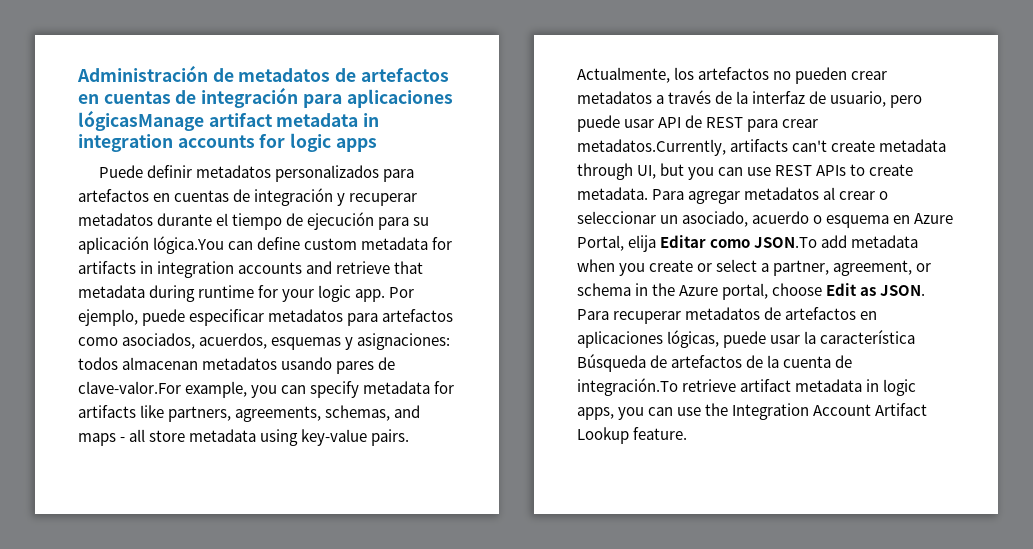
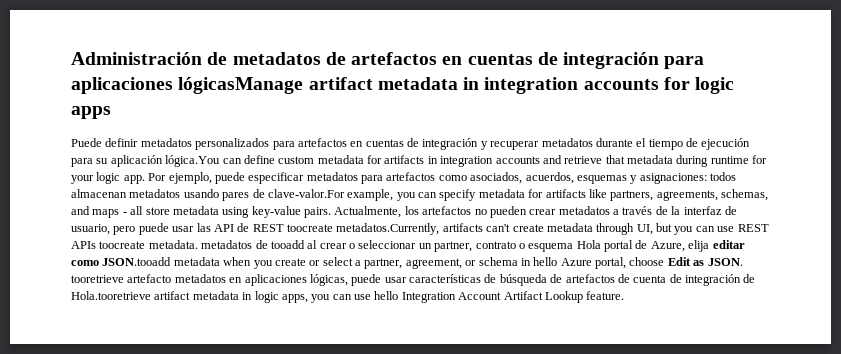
- Actualmente, los artefactos no pueden crear metadatos a través de la interfaz de usuario, pero puede usar API de REST para crear metadatos.Currently, artifacts can't create metadata through UI, but you can use REST APIs to create metadata. Para agregar metadatos al crear o seleccionar un asociado, acuerdo o esquema en Azure Portal, elija Editar como JSON.To add metadata when you create or select a partner, agreement, or schema in the Azure portal, choose Edit as JSON. Para recuperar metadatos de artefactos en aplicaciones lógicas, puede usar la característica Búsqueda de artefactos de la cuenta de integración.To retrieve artifact metadata in logic apps, you can use the Integration Account Artifact Lookup feature.
+ Actualmente, los artefactos no pueden crear metadatos a través de la interfaz de usuario, pero puede usar las API de REST toocreate metadatos.Currently, artifacts can't create metadata through UI, but you can use REST APIs toocreate metadata. metadatos de tooadd al crear o seleccionar un partner, contrato o esquema Hola portal de Azure, elija editar como JSON.tooadd metadata when you create or select a partner, agreement, or schema in hello Azure portal, choose Edit as JSON. tooretrieve artefacto metadatos en aplicaciones lógicas, puede usar características de búsqueda de artefactos de cuenta de integración de Hola.tooretrieve artifact metadata in logic apps, you can use hello Integration Account Artifact Lookup feature.

